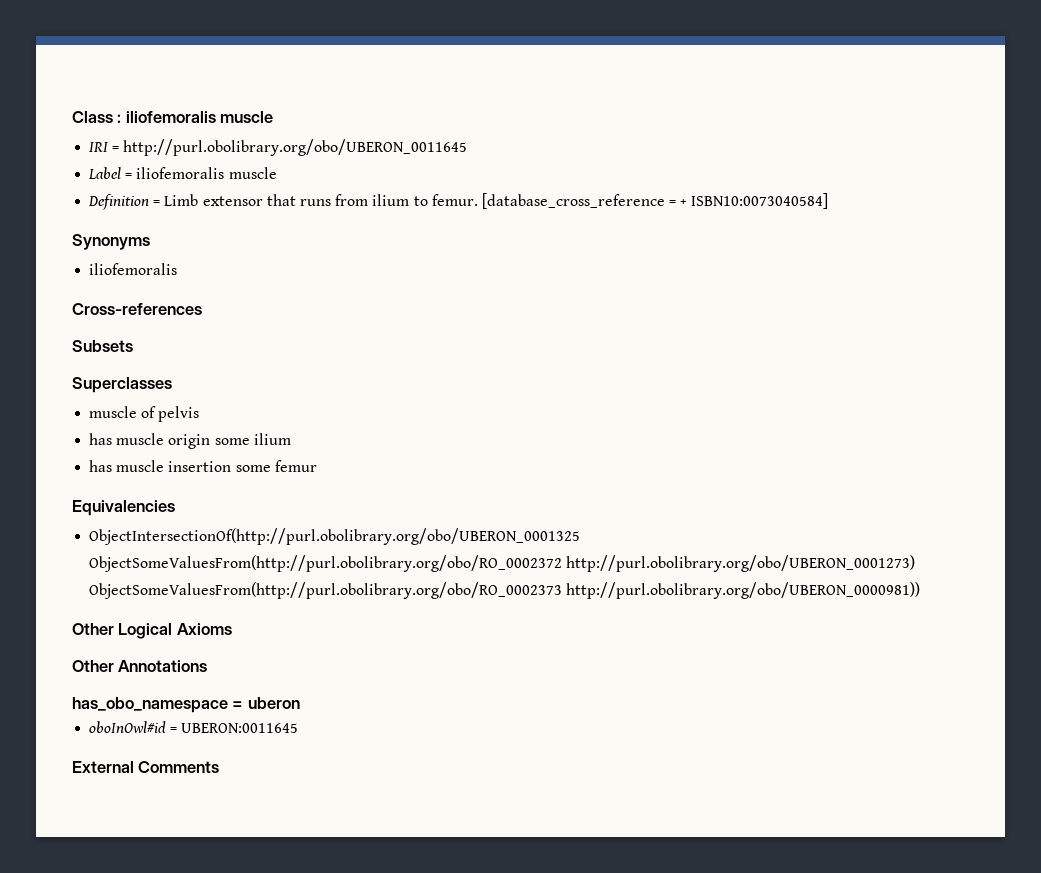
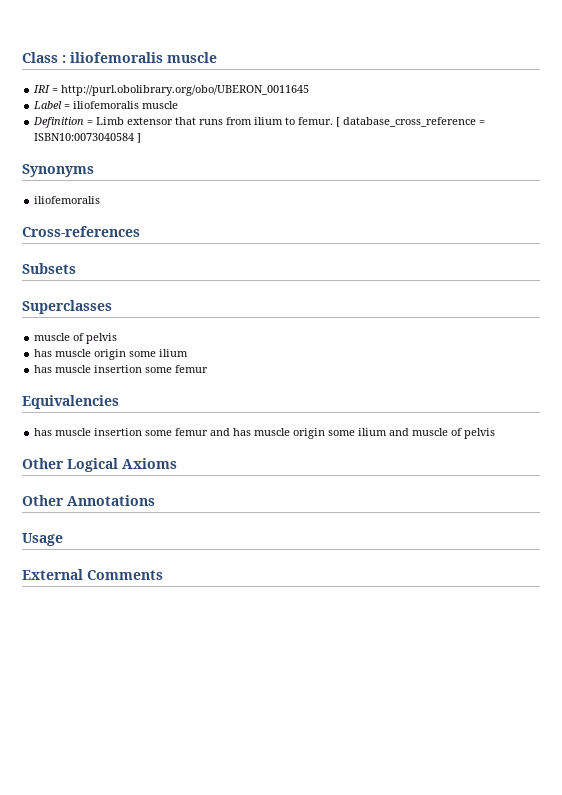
- [database_cross_reference = + ISBN10:0073040584]
+ [ database_cross_reference = ISBN10:0073040584 ]
- ObjectIntersectionOf(http://purl.obolibrary.org/obo/UBERON_0001325 ObjectSomeValuesFrom(http://purl.obolibrary.org/obo/RO_0002372 http://purl.obolibrary.org/obo/UBERON_0001273) ObjectSomeValuesFrom(http://purl.obolibrary.org/obo/RO_0002373 http://purl.obolibrary.org/obo/UBERON_0000981))
+ has muscle insertion some femur and has muscle origin some ilium and muscle of pelvis
- has_obo_namespace = uberon
- oboInOwl#id = UBERON:0011645
+ Usage

